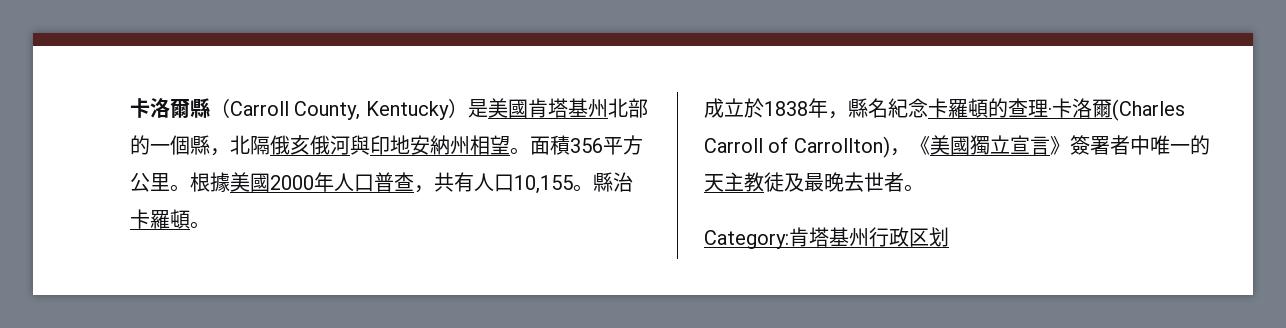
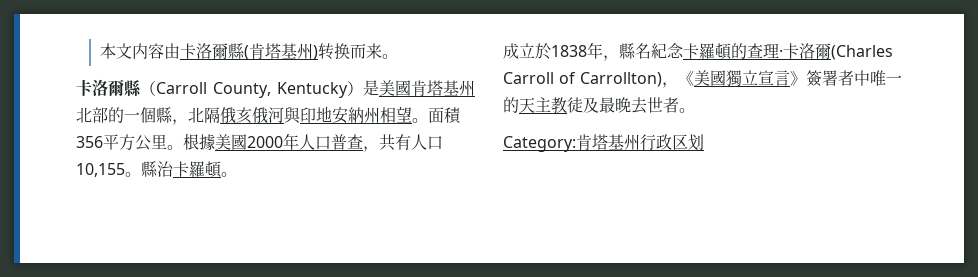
+ 本文内容由卡洛爾縣(肯塔基州)转换而来。

